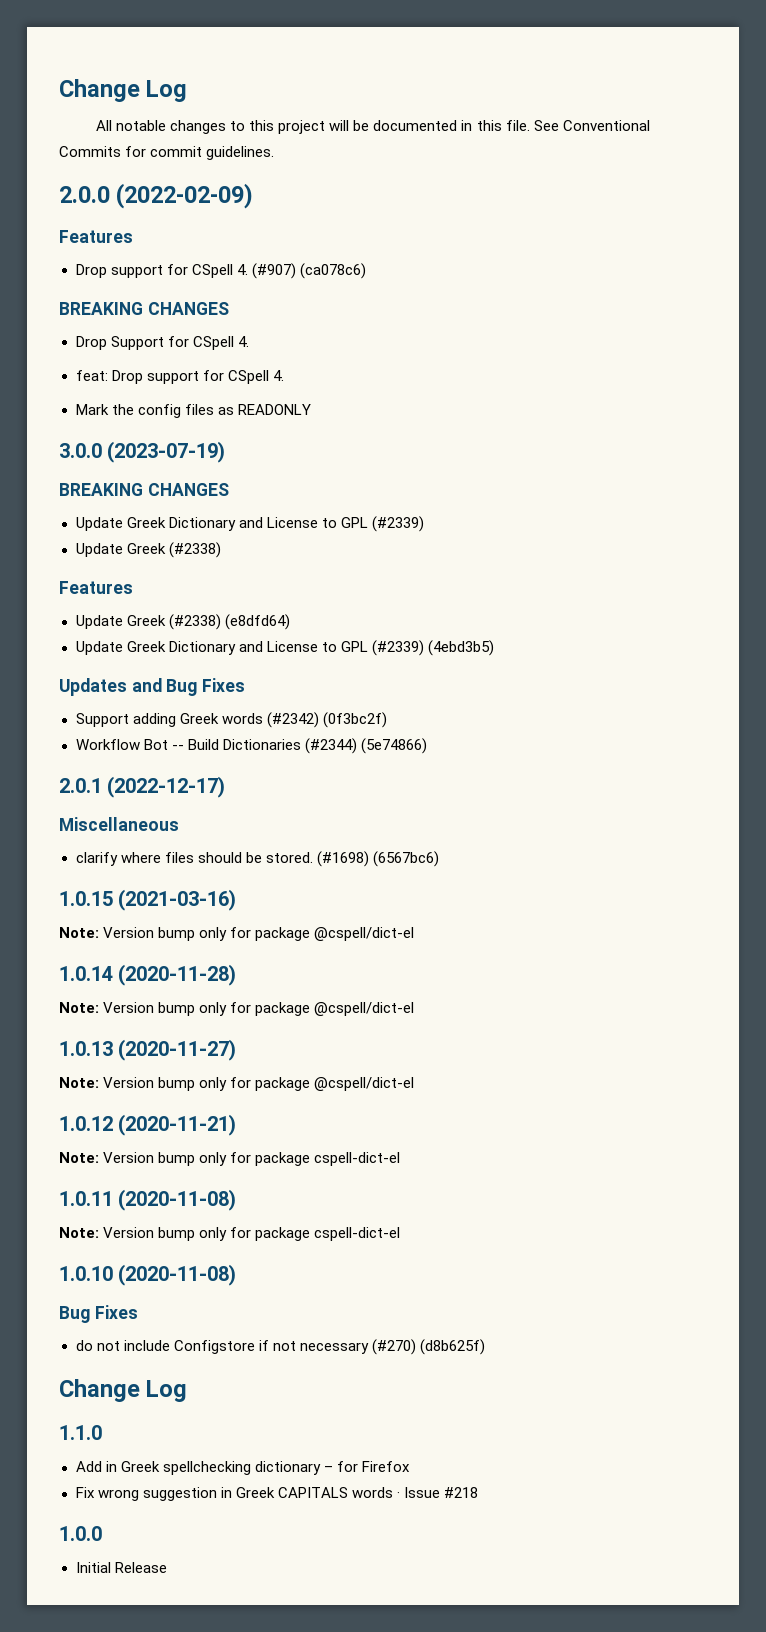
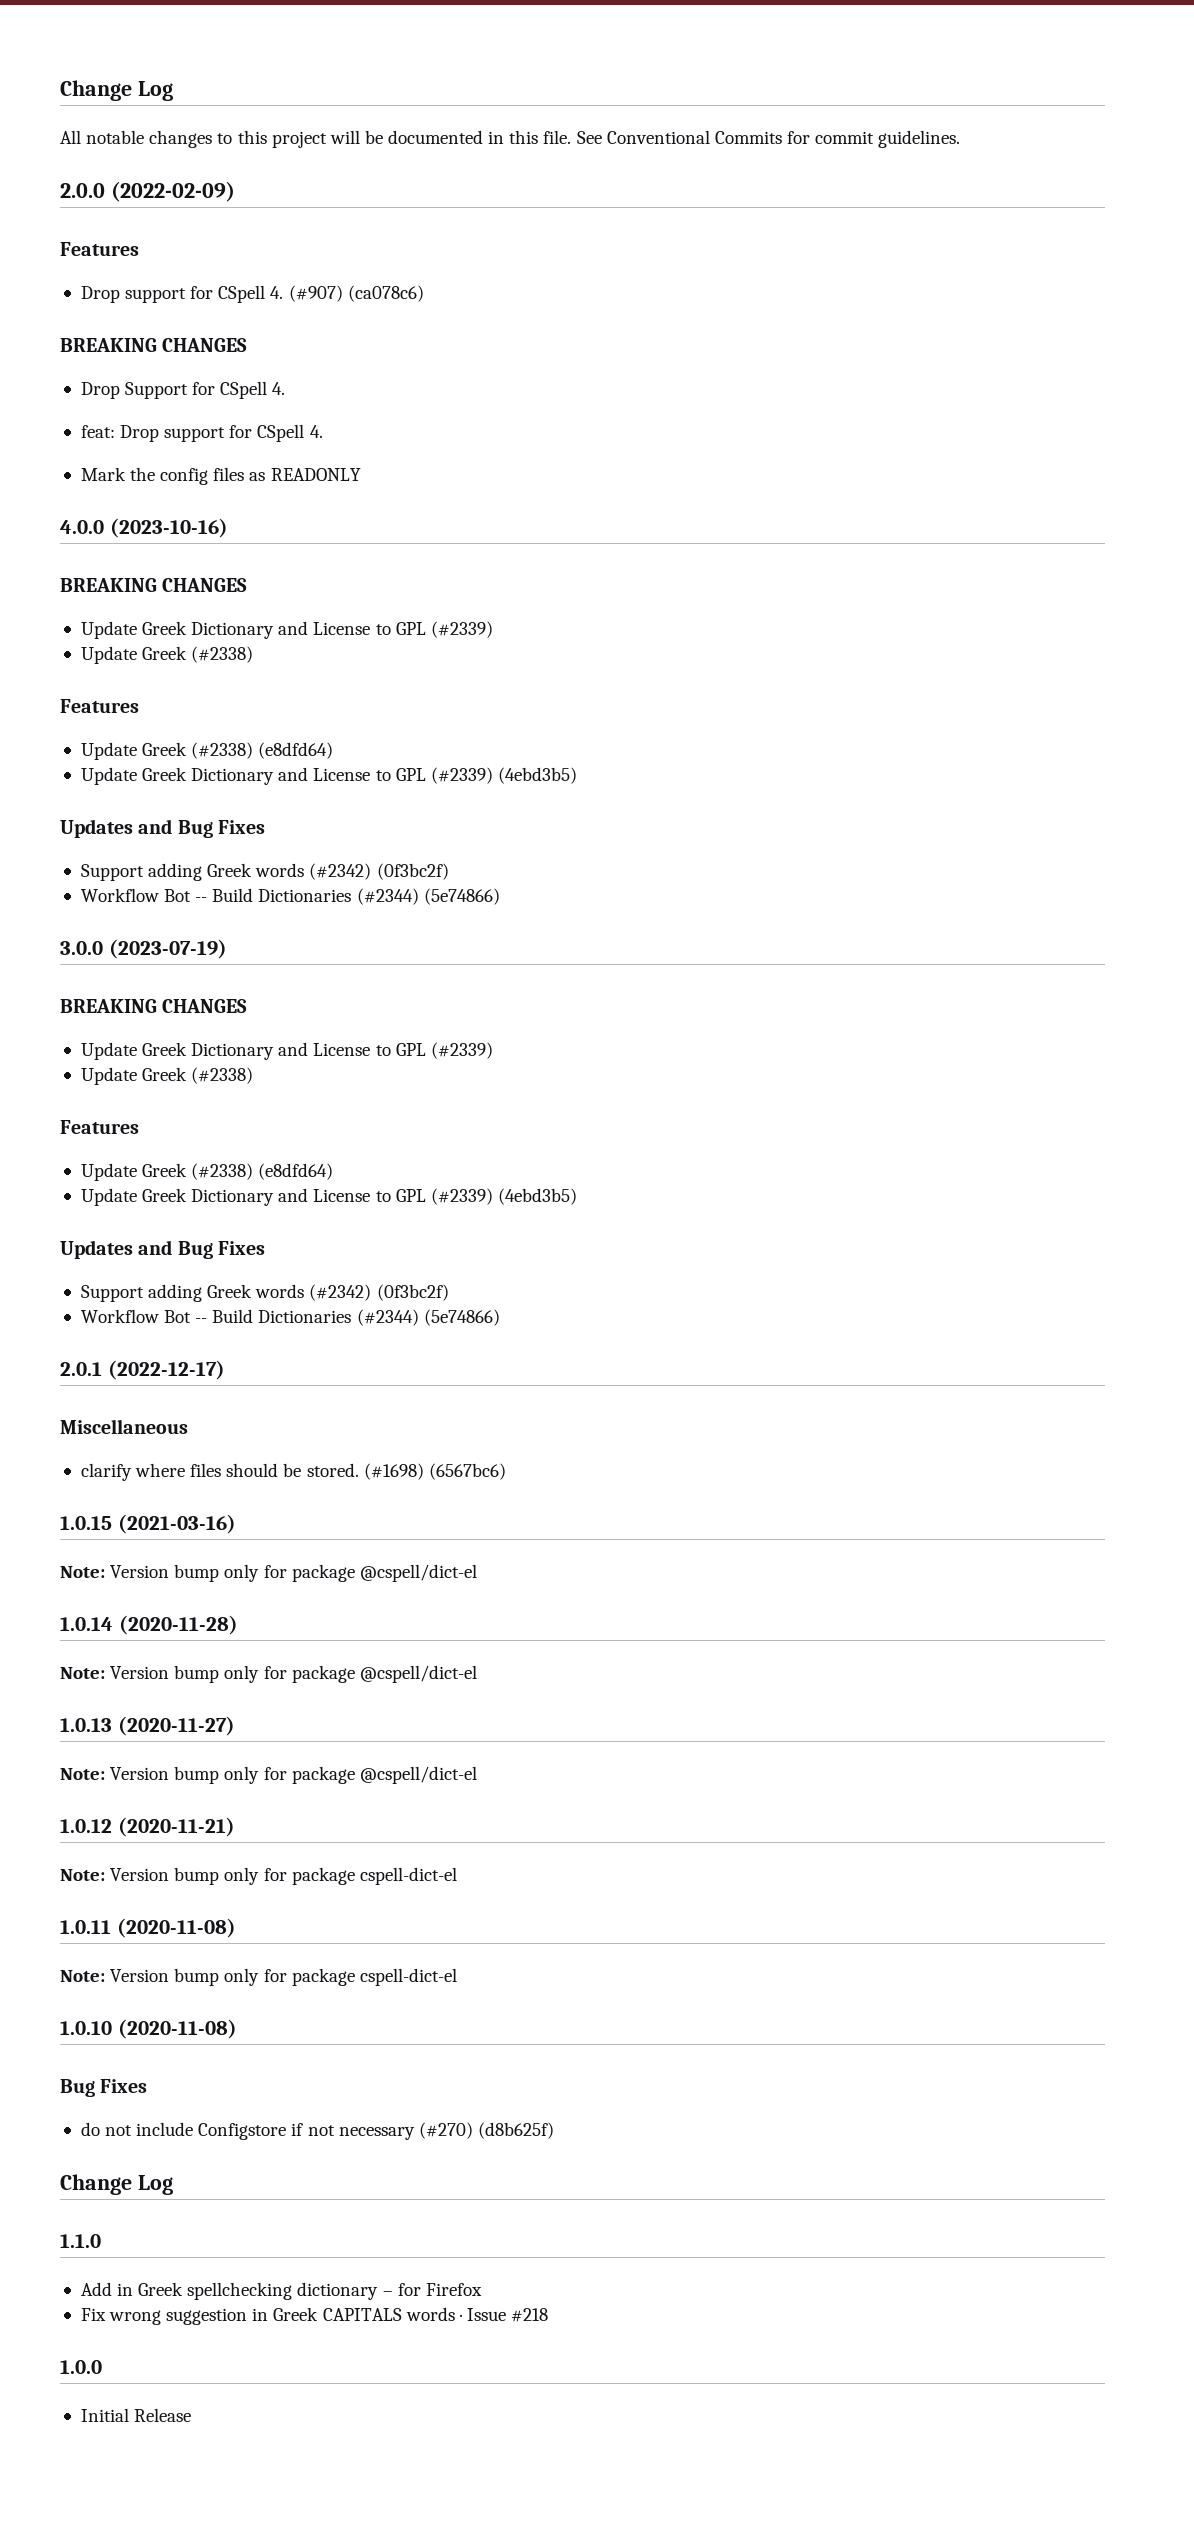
+ 4.0.0 (2023-10-16)
+ BREAKING CHANGES
+ Update Greek Dictionary and License to GPL (#2339)
+ Update Greek (#2338)
+ Features
+ Update Greek (#2338) (e8dfd64)
+ Update Greek Dictionary and License to GPL (#2339) (4ebd3b5)
+ Updates and Bug Fixes
+ Support adding Greek words (#2342) (0f3bc2f)
+ Workflow Bot -- Build Dictionaries (#2344) (5e74866)

